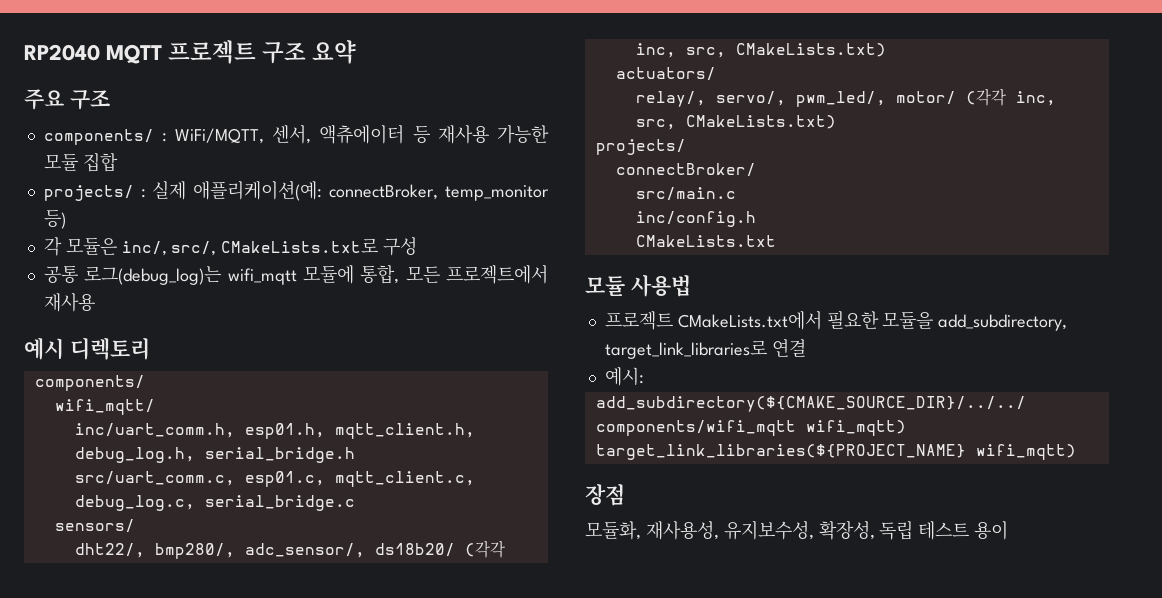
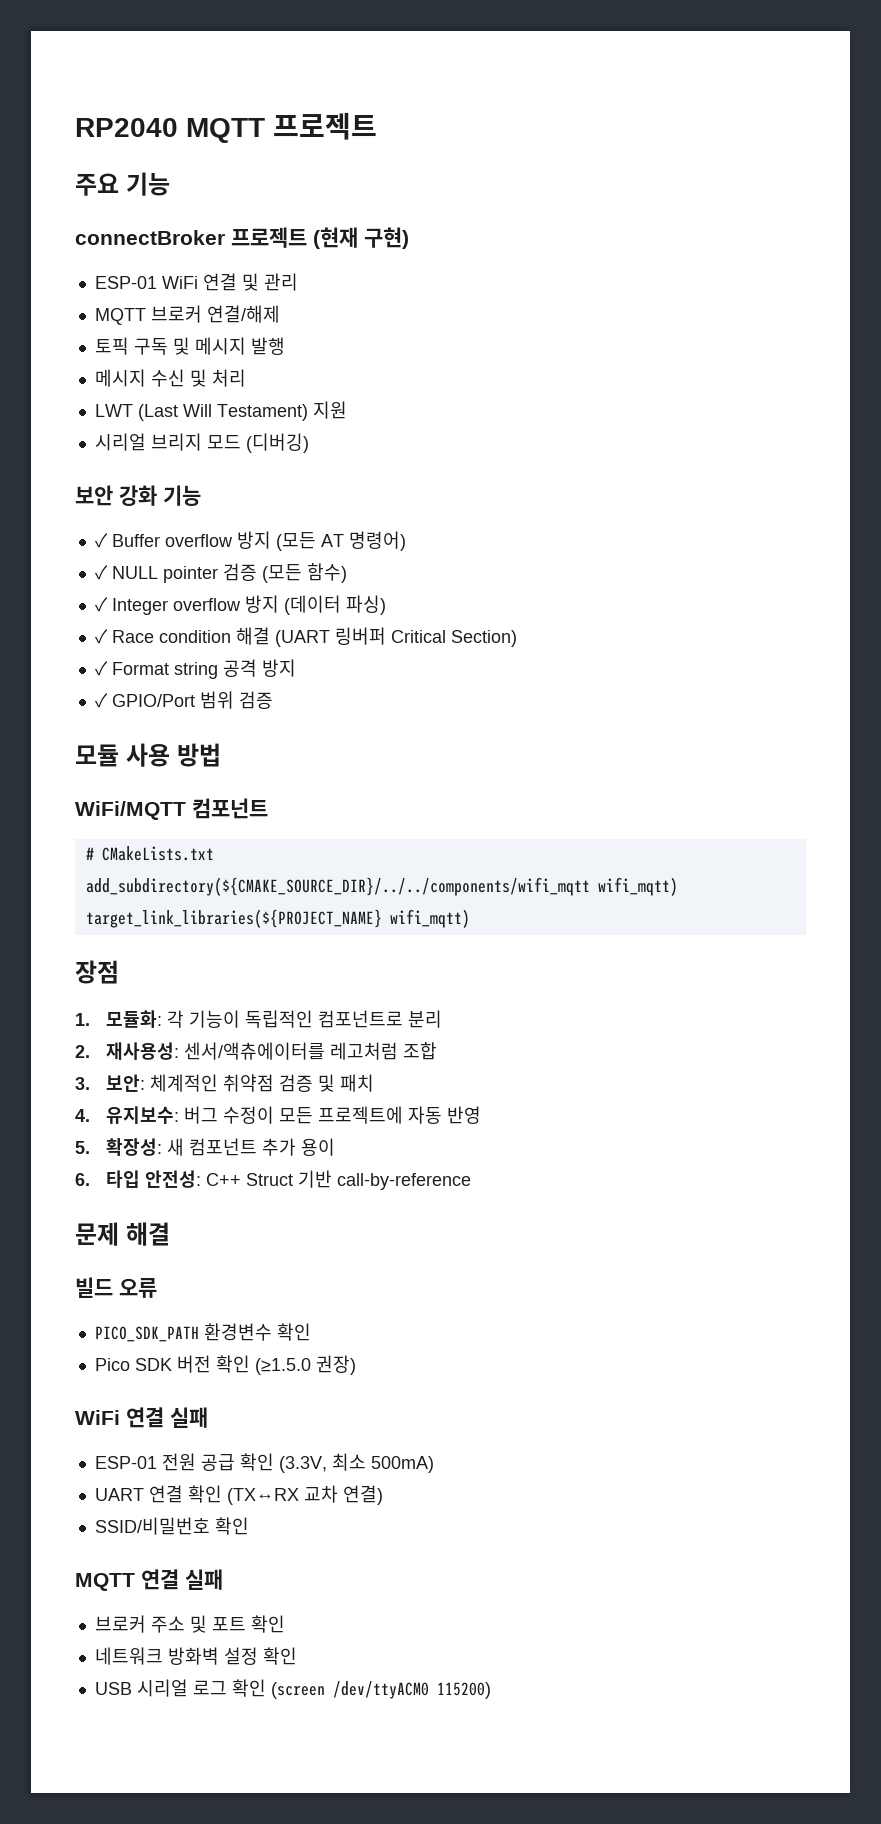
- RP2040 MQTT 프로젝트 구조 요약
+ RP2040 MQTT 프로젝트
- 주요 구조
- components/ : WiFi/MQTT, 센서, 액츄에이터 등 재사용 가능한 모듈 집합
- projects/ : 실제 애플리케이션(예: connectBroker, temp_monitor 등)
- 각 모듈은 inc/, src/, CMakeLists.txt로 구성
- 공통 로그(debug_log)는 wifi_mqtt 모듈에 통합, 모든 프로젝트에서 재사용
- 예시 디렉토리
- components/
- wifi_mqtt/
- inc/uart_comm.h, esp01.h, mqtt_client.h, debug_log.h, serial_bridge.h
- src/uart_comm.c, esp01.c, mqtt_client.c, debug_log.c, serial_bridge.c
- sensors/
- dht22/, bmp280/, adc_sensor/, ds18b20/ (각각 inc, src, CMakeLists.txt)
- actuators/
- relay/, servo/, pwm_led/, motor/ (각각 inc, src, CMakeLists.txt)
- projects/
- connectBroker/
- src/main.c
- inc/config.h
- CMakeLists.txt
- 모듈 사용법
- 프로젝트 CMakeLists.txt에서 필요한 모듈을 add_subdirectory, target_link_libraries로 연결
- 예시:
+ 주요 기능
+ connectBroker 프로젝트 (현재 구현)
+ ESP-01 WiFi 연결 및 관리
+ MQTT 브로커 연결/해제
+ 토픽 구독 및 메시지 발행
+ 메시지 수신 및 처리
+ LWT (Last Will Testament) 지원
+ 시리얼 브리지 모드 (디버깅)
+ 보안 강화 기능
+ ✓ Buffer overflow 방지 (모든 AT 명령어)
+ ✓ NULL pointer 검증 (모든 함수)
+ ✓ Integer overflow 방지 (데이터 파싱)
+ ✓ Race condition 해결 (UART 링버퍼 Critical Section)
+ ✓ Format string 공격 방지
+ ✓ GPIO/Port 범위 검증
+ 모듈 사용 방법
+ WiFi/MQTT 컴포넌트
+ # CMakeLists.txt
- 모듈화, 재사용성, 유지보수성, 확장성, 독립 테스트 용이
+ 1. 모듈화: 각 기능이 독립적인 컴포넌트로 분리
+ 2. 재사용성: 센서/액츄에이터를 레고처럼 조합
+ 3. 보안: 체계적인 취약점 검증 및 패치
+ 4. 유지보수: 버그 수정이 모든 프로젝트에 자동 반영
+ 5. 확장성: 새 컴포넌트 추가 용이
+ 6. 타입 안전성: C++ Struct 기반 call-by-reference
+ 문제 해결
+ 빌드 오류
+ PICO_SDK_PATH 환경변수 확인
+ Pico SDK 버전 확인 (≥1.5.0 권장)
+ WiFi 연결 실패
+ ESP-01 전원 공급 확인 (3.3V, 최소 500mA)
+ UART 연결 확인 (TX↔RX 교차 연결)
+ SSID/비밀번호 확인
+ MQTT 연결 실패
+ 브로커 주소 및 포트 확인
+ 네트워크 방화벽 설정 확인
+ USB 시리얼 로그 확인 (screen /dev/ttyACM0 115200)

